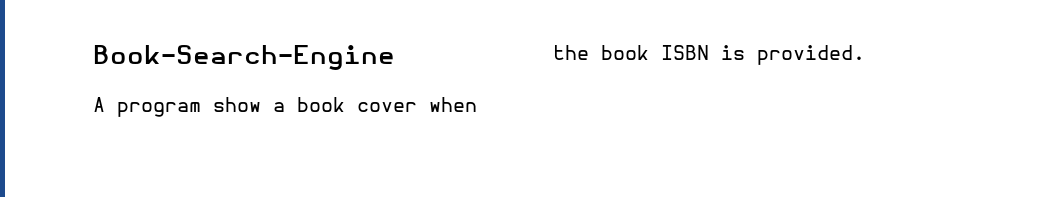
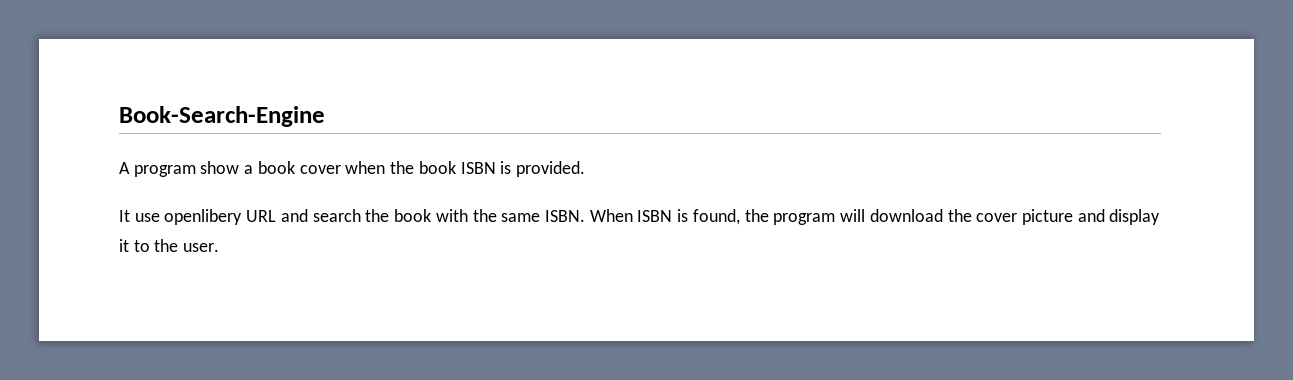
+ It use openlibery URL and search the book with the same ISBN. When ISBN is found, the program will download the cover picture and display it to the user.

